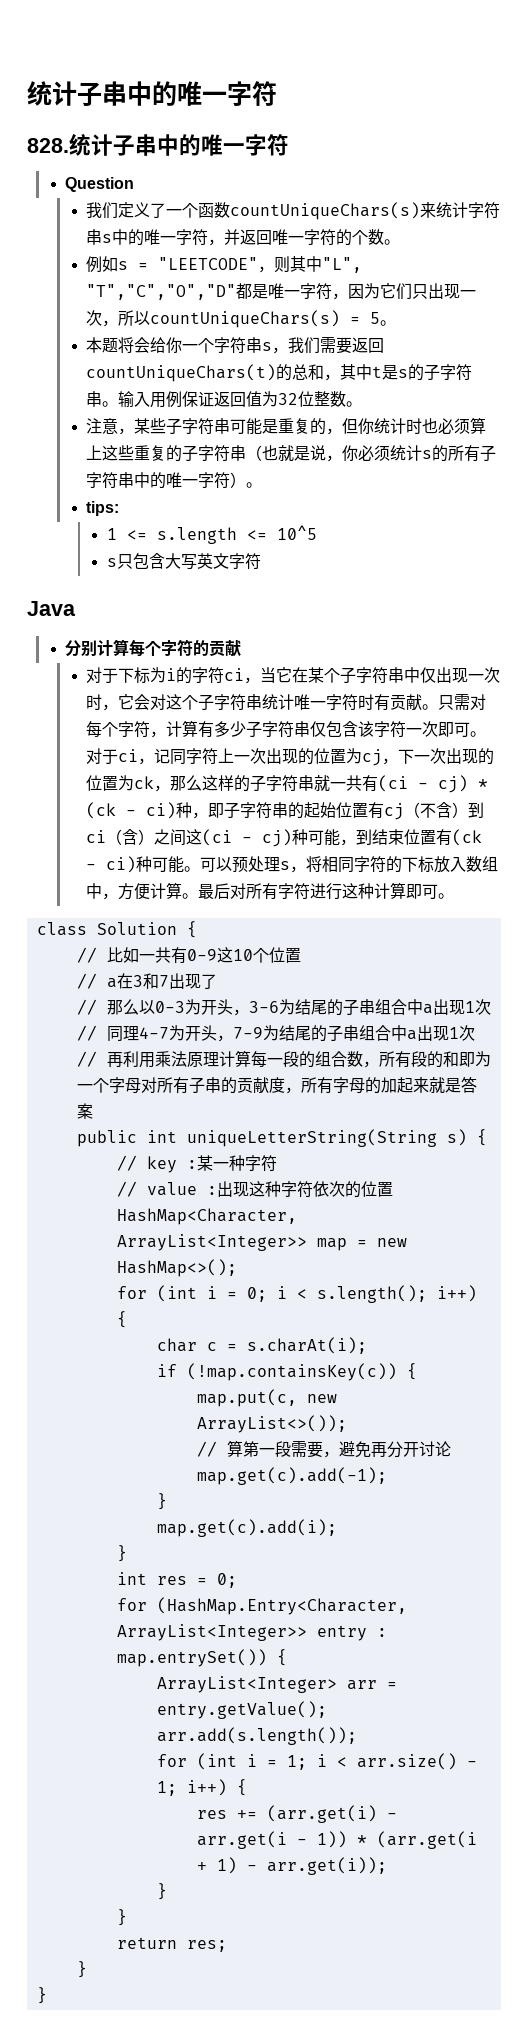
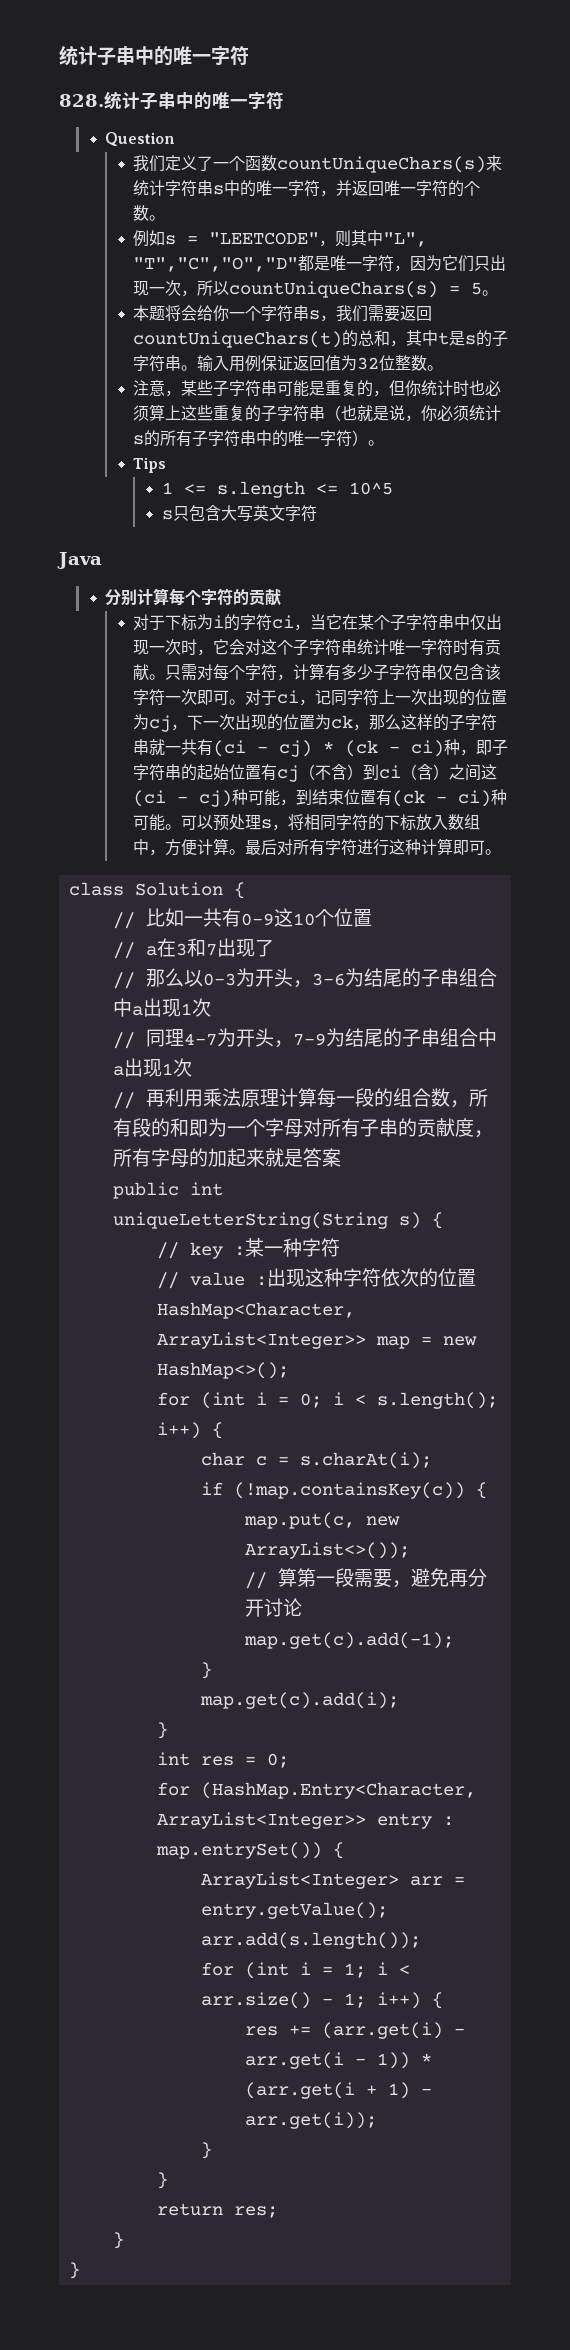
- tips:
+ Tips

